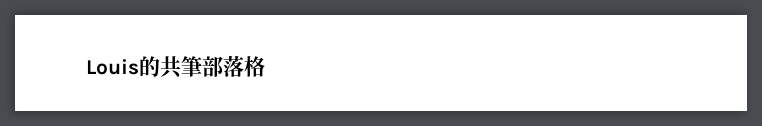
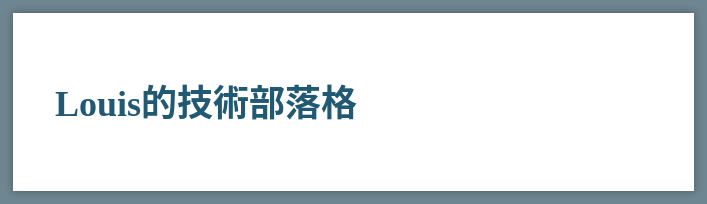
- Louis的共筆部落格
+ Louis的技術部落格

